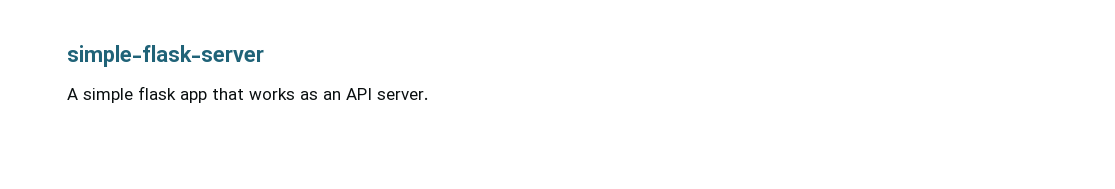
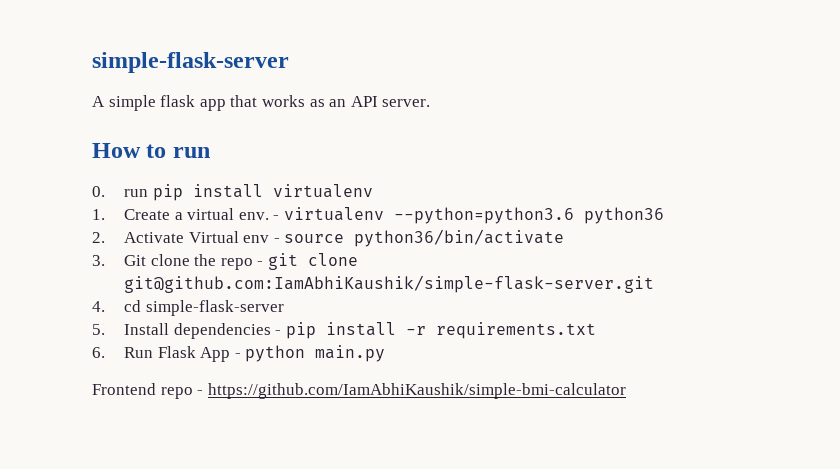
+ How to run
+ 0. run pip install virtualenv
+ 1. Create a virtual env. - virtualenv --python=python3.6 python36
+ 2. Activate Virtual env - source python36/bin/activate
+ 3. Git clone the repo - git clone git@github.com:IamAbhiKaushik/simple-flask-server.git
+ 4. cd simple-flask-server
+ 5. Install dependencies - pip install -r requirements.txt
+ 6. Run Flask App - python main.py
+ Frontend repo - https://github.com/IamAbhiKaushik/simple-bmi-calculator

